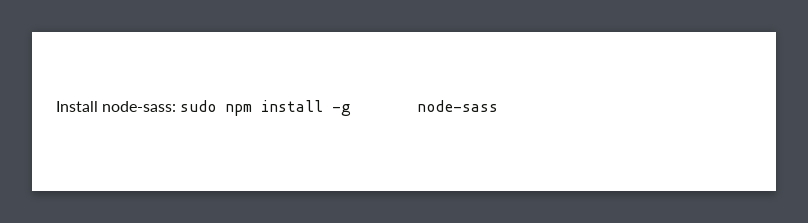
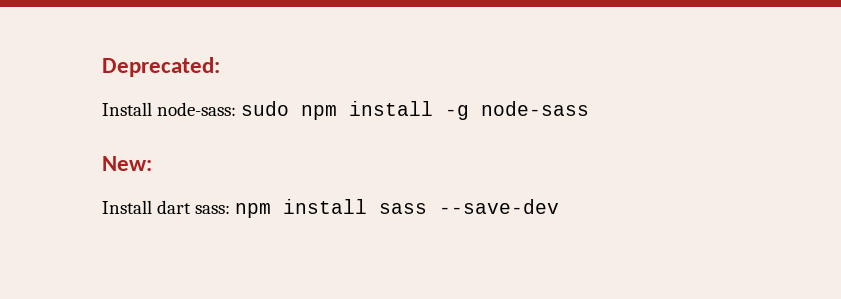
+ Deprecated:
+ New:
+ Install dart sass: npm install sass --save-dev

